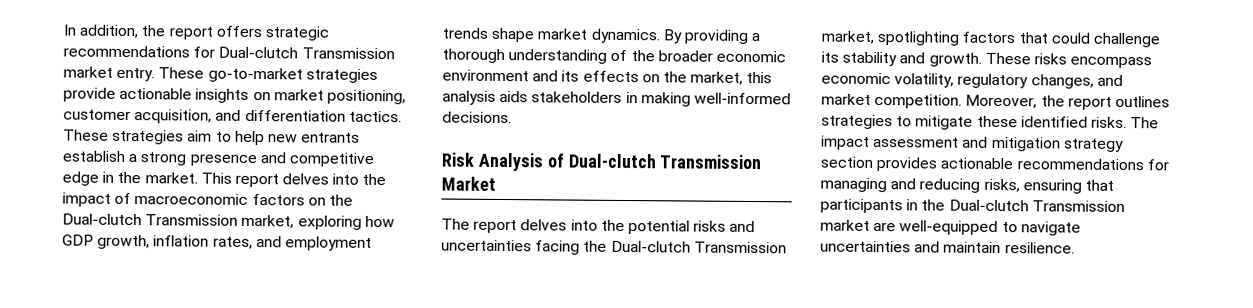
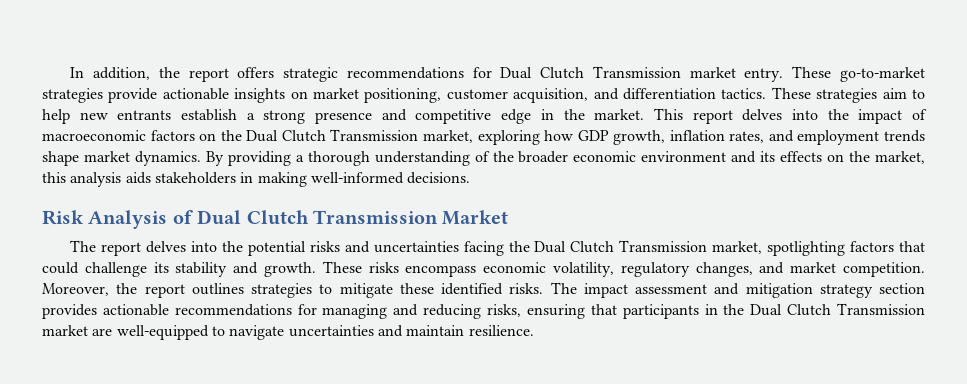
- In addition, the report offers strategic recommendations for Dual-clutch Transmission market entry.
+ In addition, the report offers strategic recommendations for Dual Clutch Transmission market entry.
- This report delves into the impact of macroeconomic factors on the Dual-clutch Transmission market, exploring how GDP growth, inflation rates, and employment trends shape market dynamics.
+ This report delves into the impact of macroeconomic factors on the Dual Clutch Transmission market, exploring how GDP growth, inflation rates, and employment trends shape market dynamics.
- Risk Analysis of Dual-clutch Transmission Market
+ Risk Analysis of Dual Clutch Transmission Market
- The report delves into the potential risks and uncertainties facing the Dual-clutch Transmission market, spotlighting factors that could challenge its stability and growth.
+ The report delves into the potential risks and uncertainties facing the Dual Clutch Transmission market, spotlighting factors that could challenge its stability and growth.
- The impact assessment and mitigation strategy section provides actionable recommendations for managing and reducing risks, ensuring that participants in the Dual-clutch Transmission market are well-equipped to navigate uncertainties and maintain resilience.
+ The impact assessment and mitigation strategy section provides actionable recommendations for managing and reducing risks, ensuring that participants in the Dual Clutch Transmission market are well-equipped to navigate uncertainties and maintain resilience.

